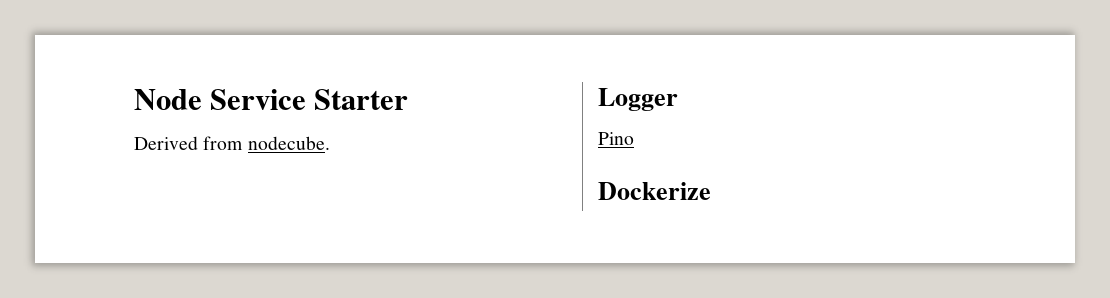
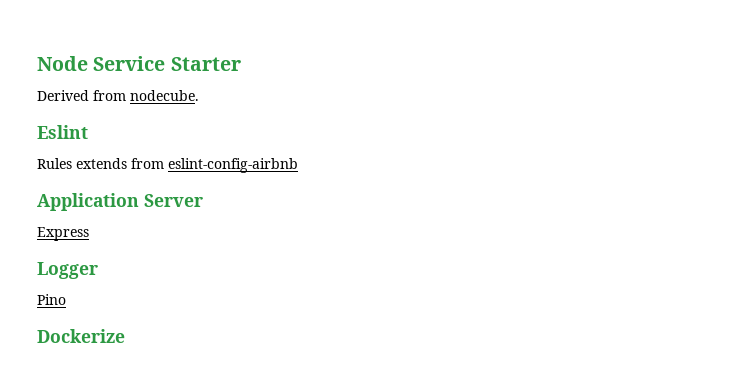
+ Eslint
+ Rules extends from eslint-config-airbnb
+ Application Server
+ Express

